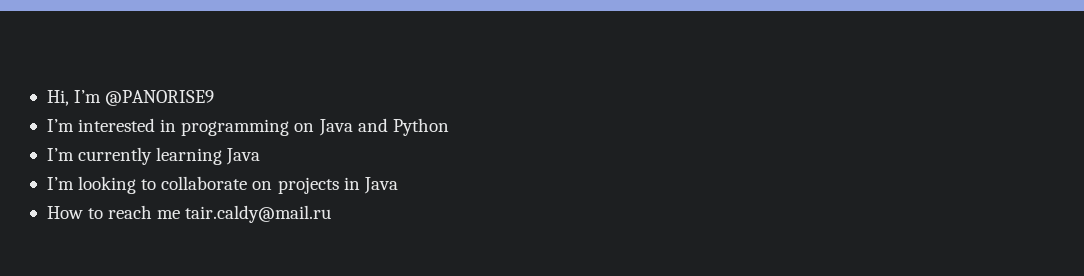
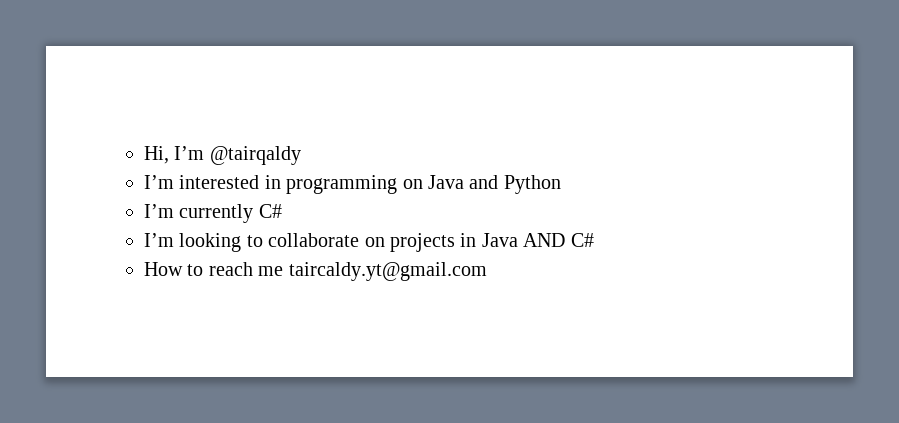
- Hi, I’m @PANORISE9
+ Hi, I’m @tairqaldy
- I’m currently learning Java
+ I’m currently C#
- I’m looking to collaborate on projects in Java
+ I’m looking to collaborate on projects in Java AND C#
- How to reach me tair.caldy@mail.ru
+ How to reach me taircaldy.yt@gmail.com

